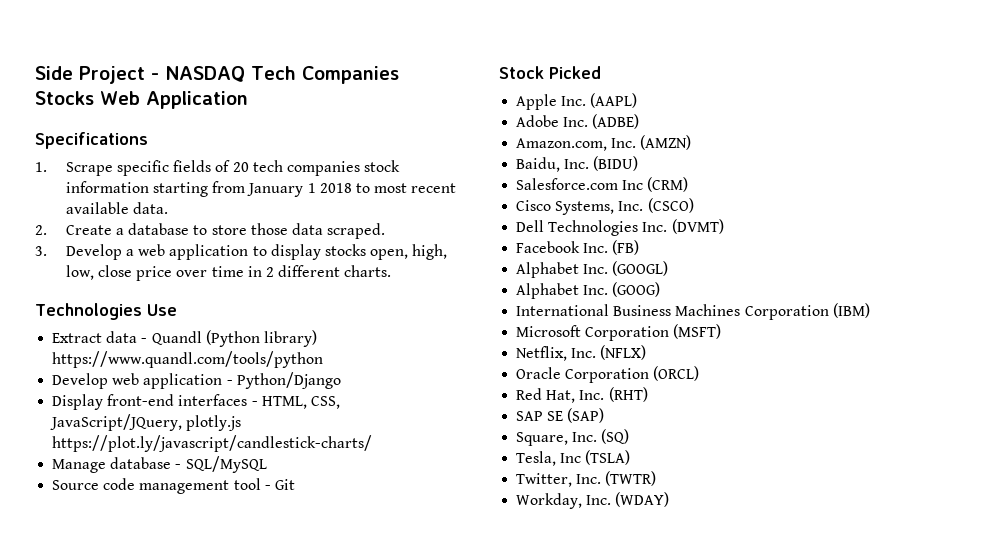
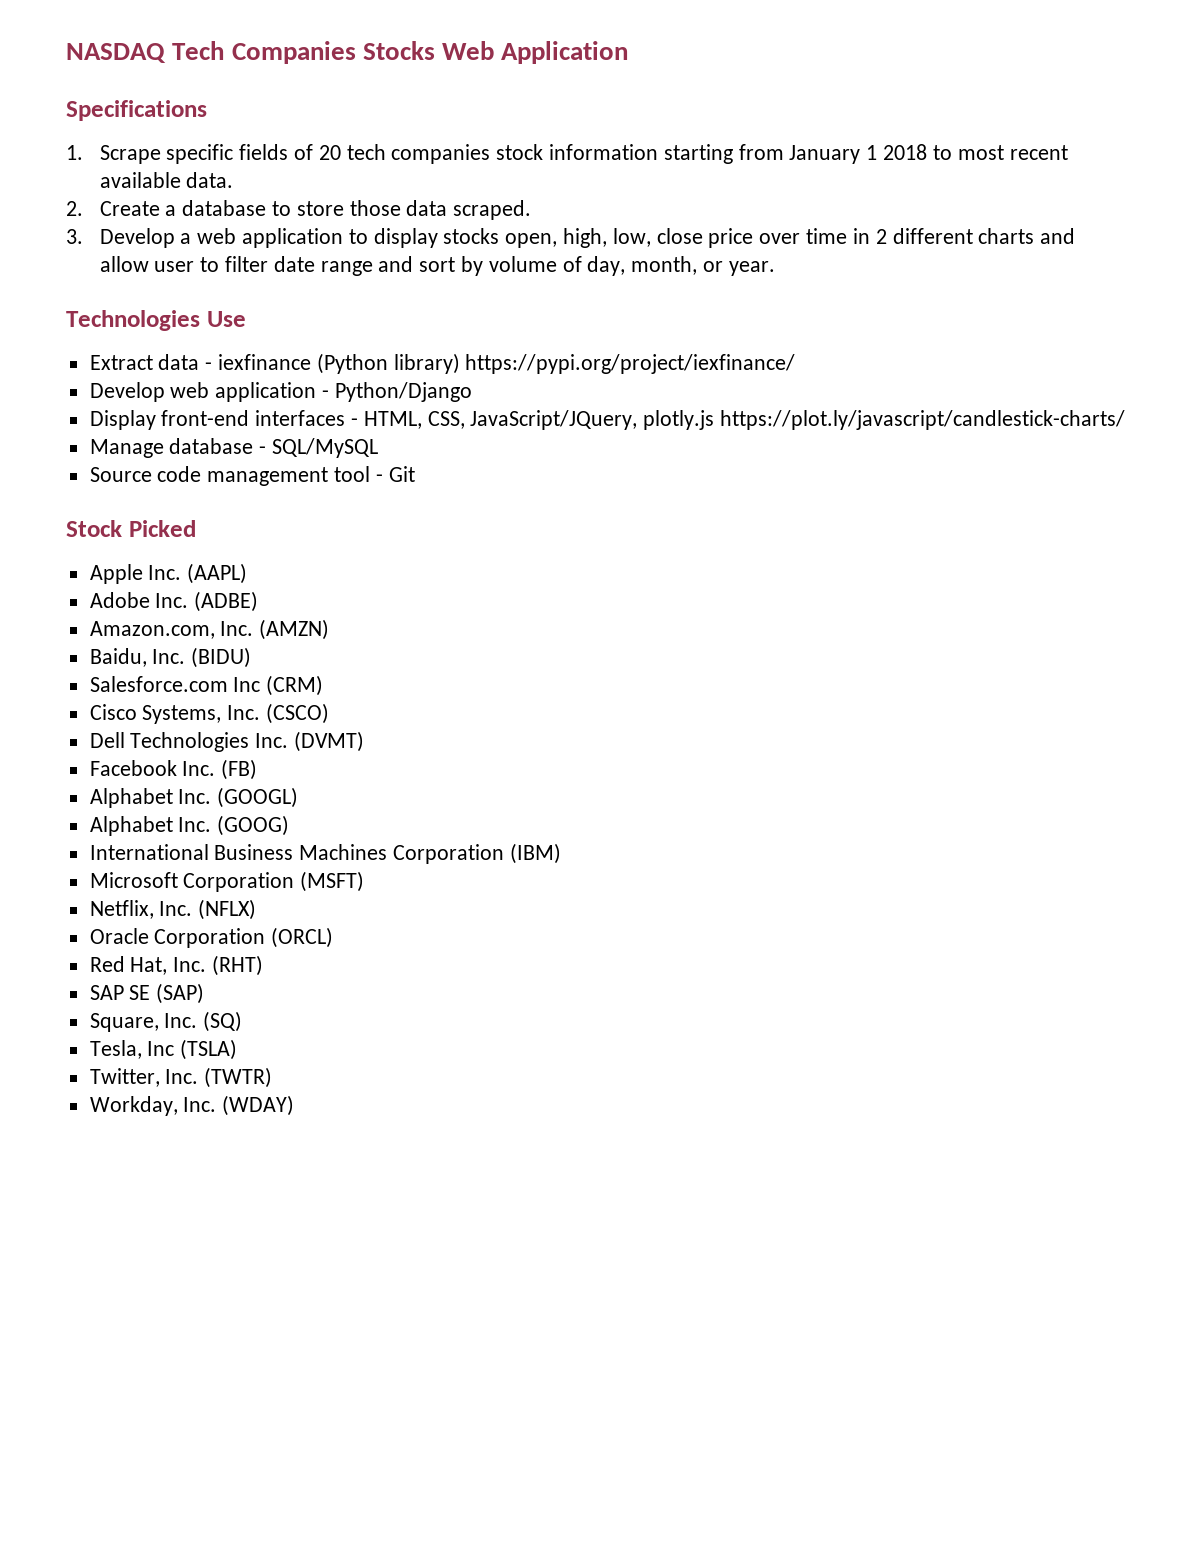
- Side Project - NASDAQ Tech Companies Stocks Web Application
+ NASDAQ Tech Companies Stocks Web Application
- 3. Develop a web application to display stocks open, high, low, close price over time in 2 different charts.
+ 3. Develop a web application to display stocks open, high, low, close price over time in 2 different charts and allow user to filter date range and sort by volume of day, month, or year.
- Extract data - Quandl (Python library) https://www.quandl.com/tools/python
+ Extract data - iexfinance (Python library) https://pypi.org/project/iexfinance/

